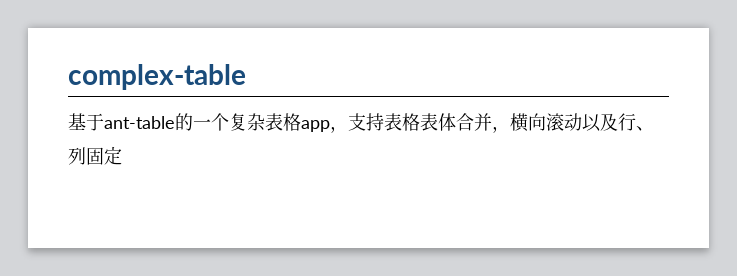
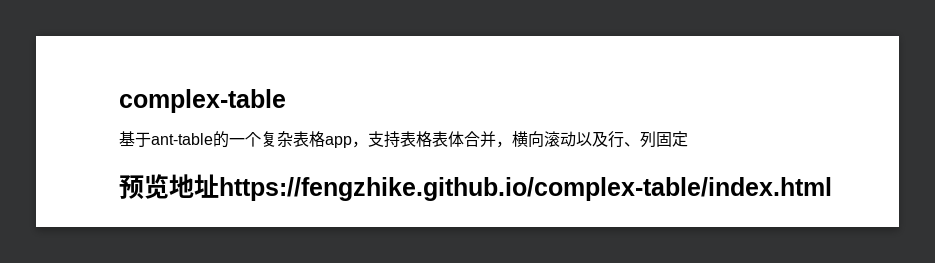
+ 预览地址https://fengzhike.github.io/complex-table/index.html

